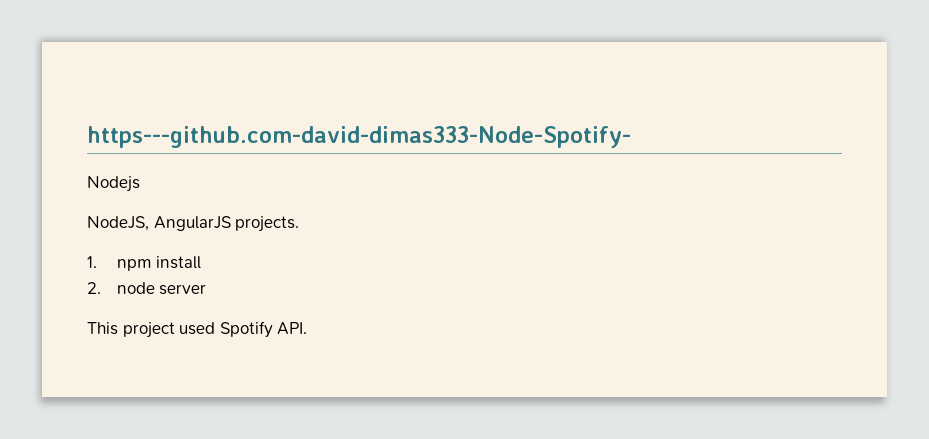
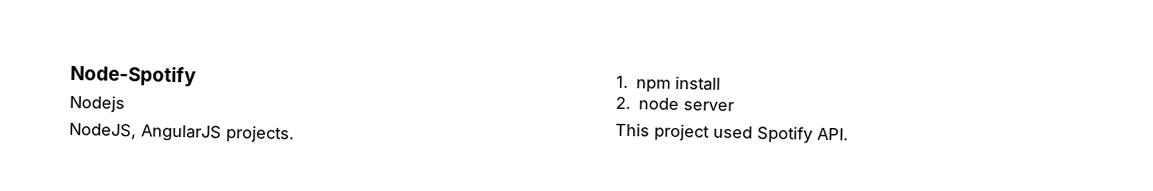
- https---github.com-david-dimas333-Node-Spotify-
+ Node-Spotify

